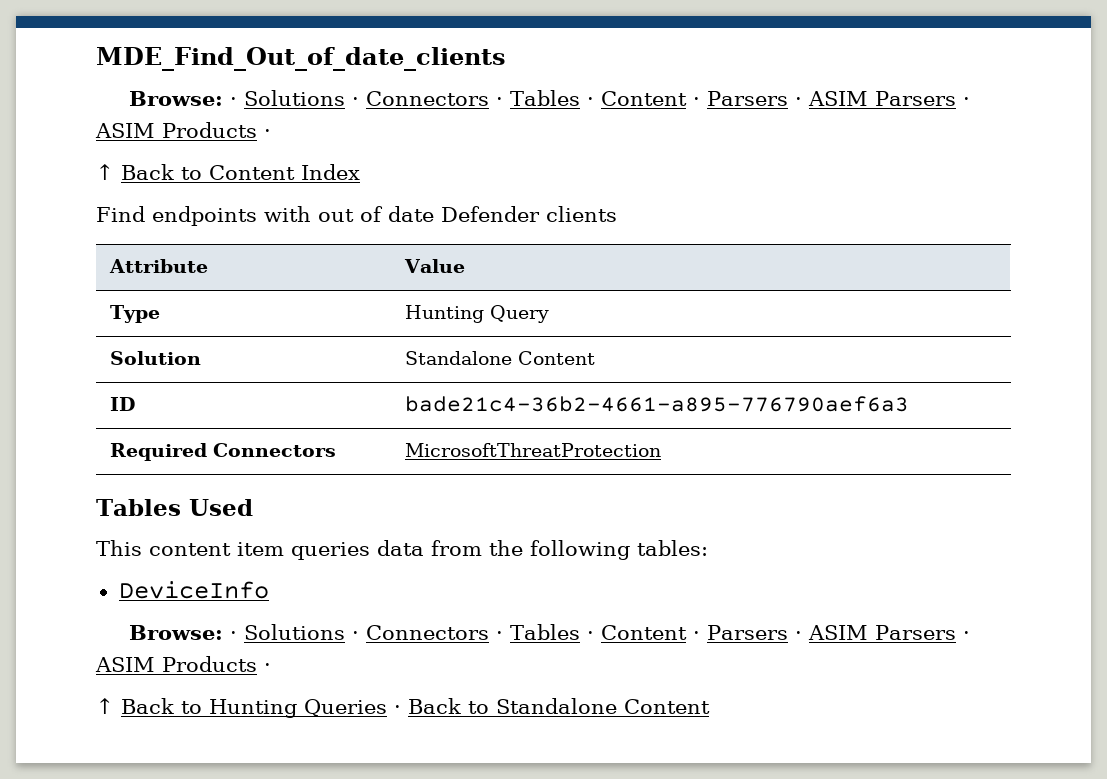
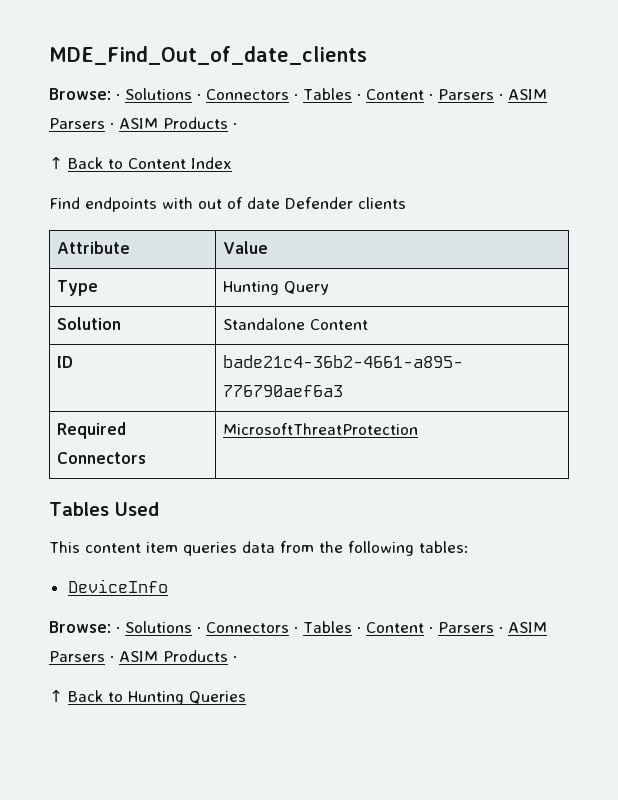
- ↑ Back to Hunting Queries · Back to Standalone Content
+ ↑ Back to Hunting Queries

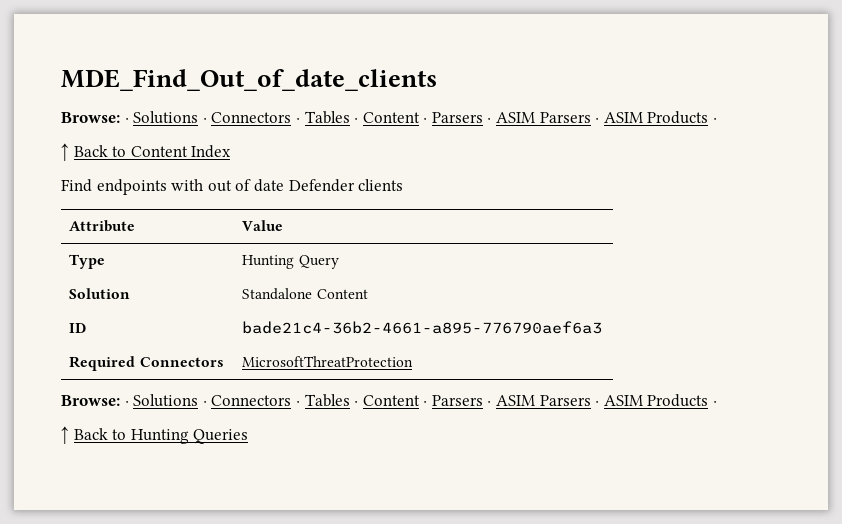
- Tables Used
- This content item queries data from the following tables:
- DeviceInfo

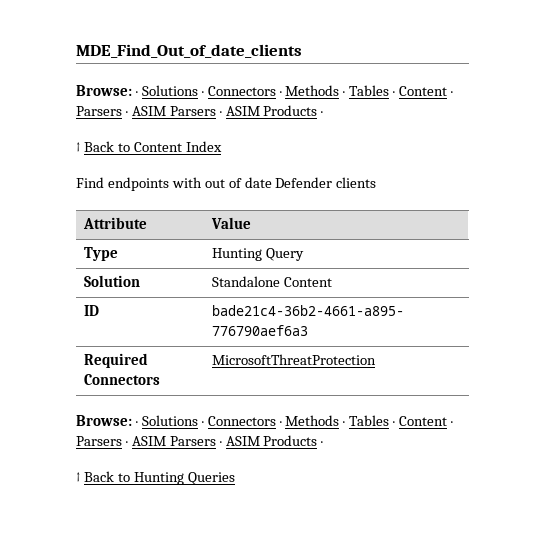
  MDE_Find_Out_of_date_clients
- Browse: · Solutions · Connectors · Tables · Content · Parsers · ASIM Parsers · ASIM Products ·
+ Browse: · Solutions · Connectors · Methods · Tables · Content · Parsers · ASIM Parsers · ASIM Products ·
  Required Connectors | MicrosoftThreatProtection
- Browse: · Solutions · Connectors · Tables · Content · Parsers · ASIM Parsers · ASIM Products ·
+ Browse: · Solutions · Connectors · Methods · Tables · Content · Parsers · ASIM Parsers · ASIM Products ·

